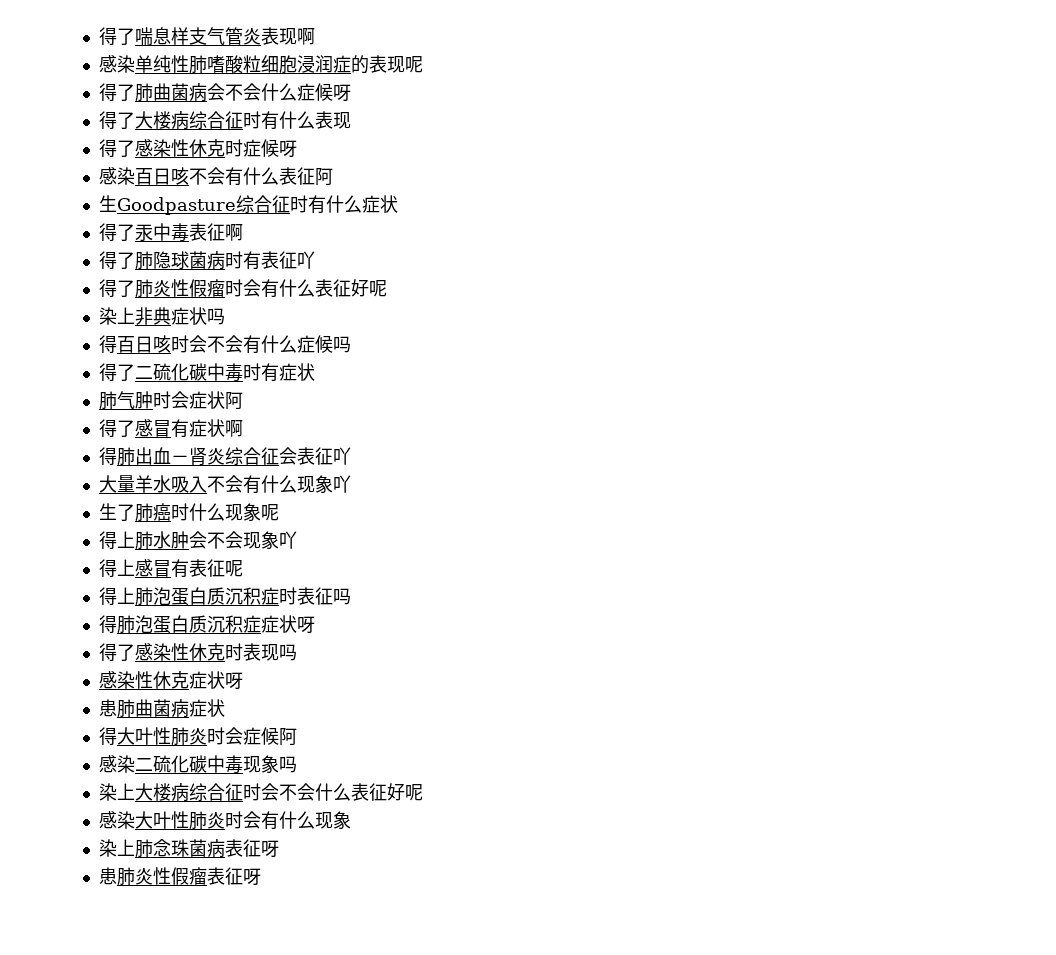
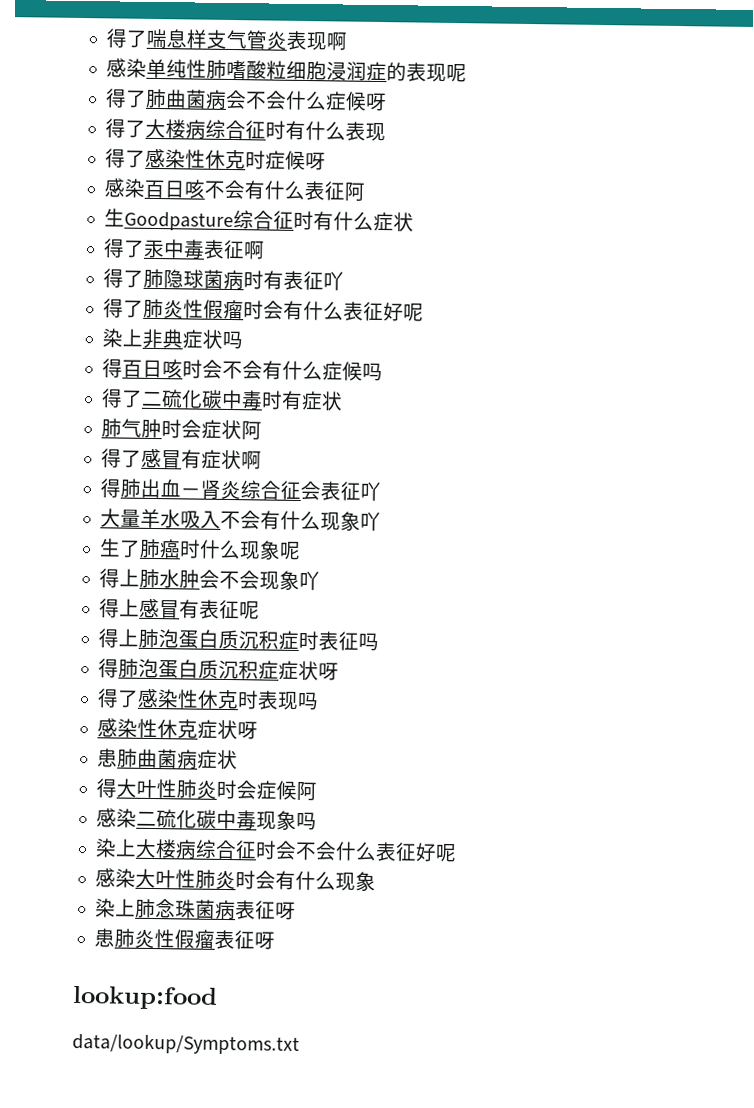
+ lookup:food
+ data/lookup/Symptoms.txt

